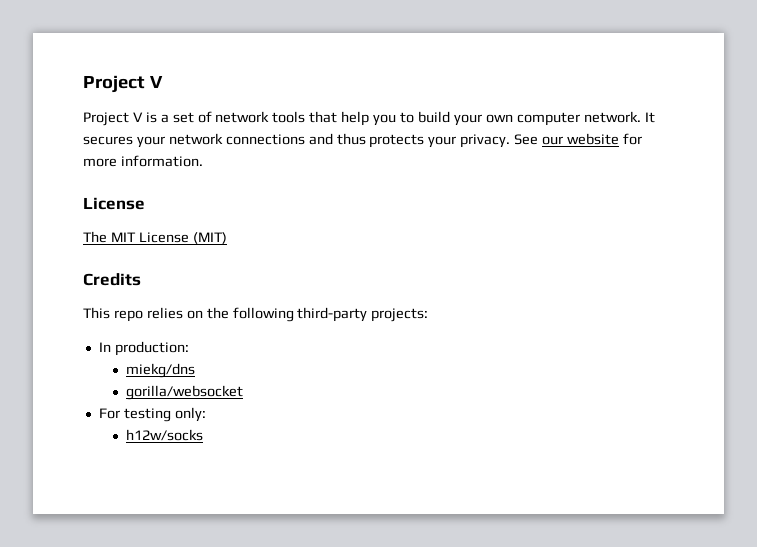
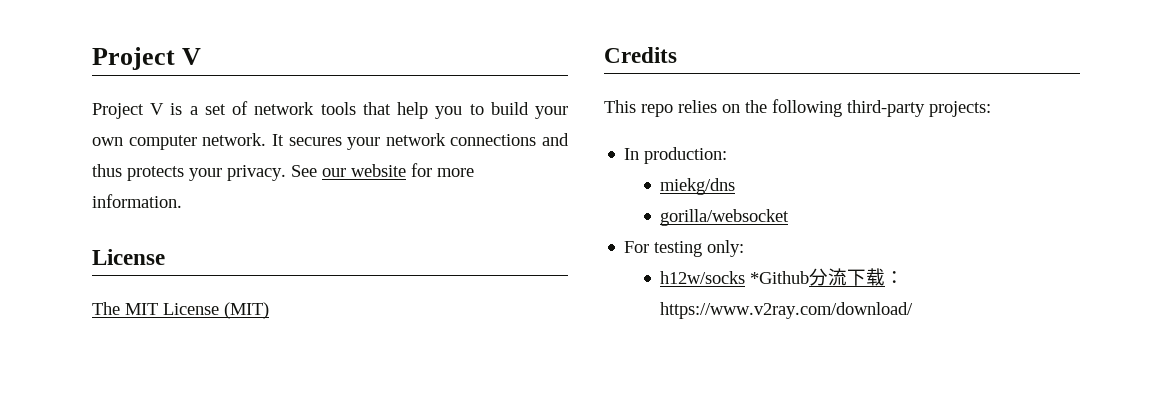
- h12w/socks
+ h12w/socks *Github分流下载：https://www.v2ray.com/download/

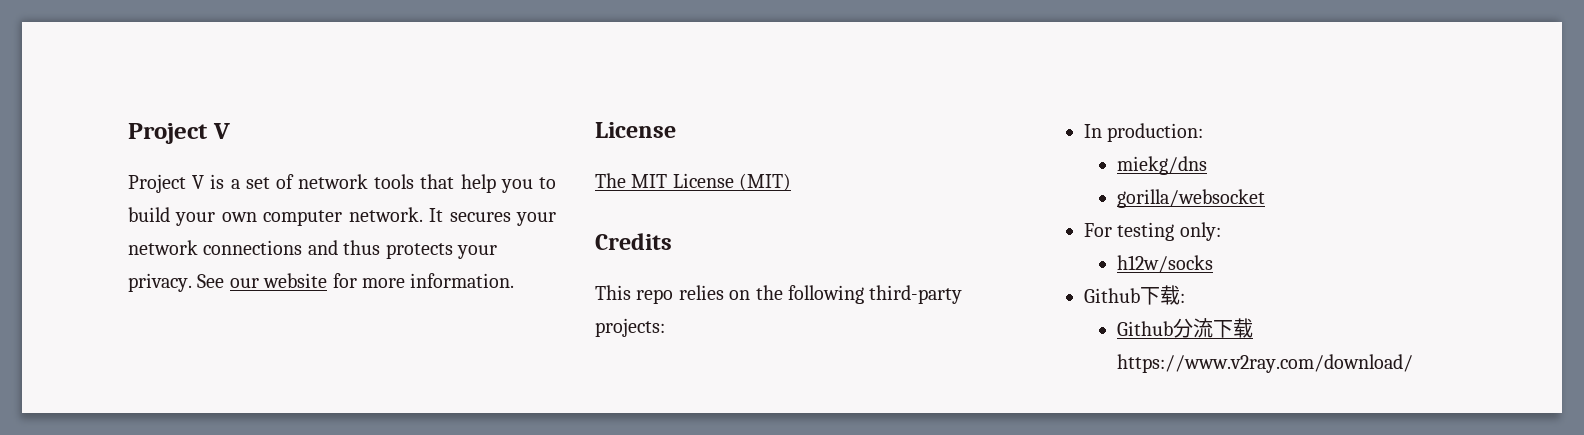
- h12w/socks *Github分流下载：https://www.v2ray.com/download/
+ h12w/socks
+ Github下载:
+ Github分流下载https://www.v2ray.com/download/

